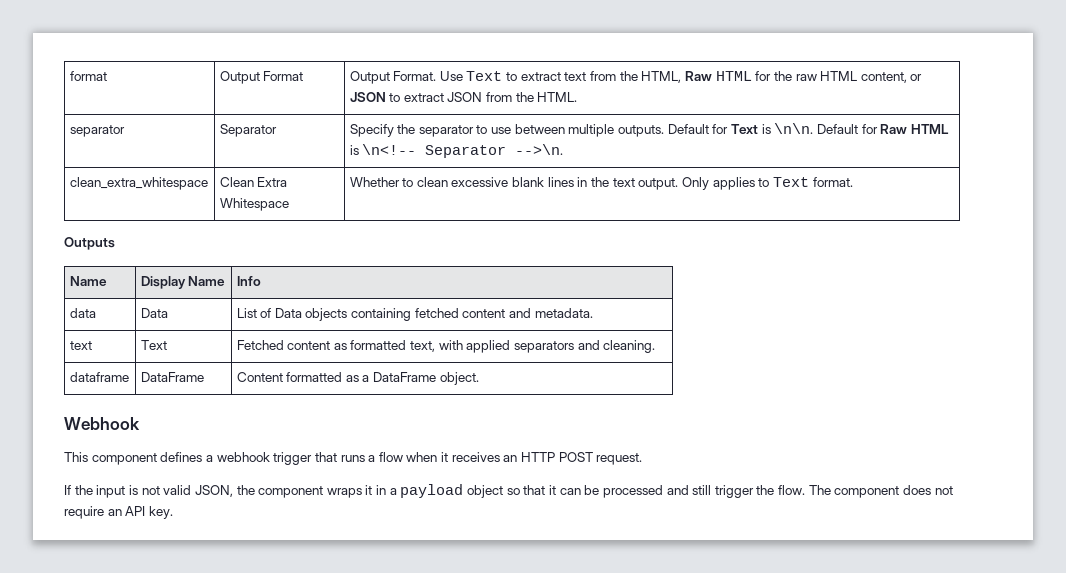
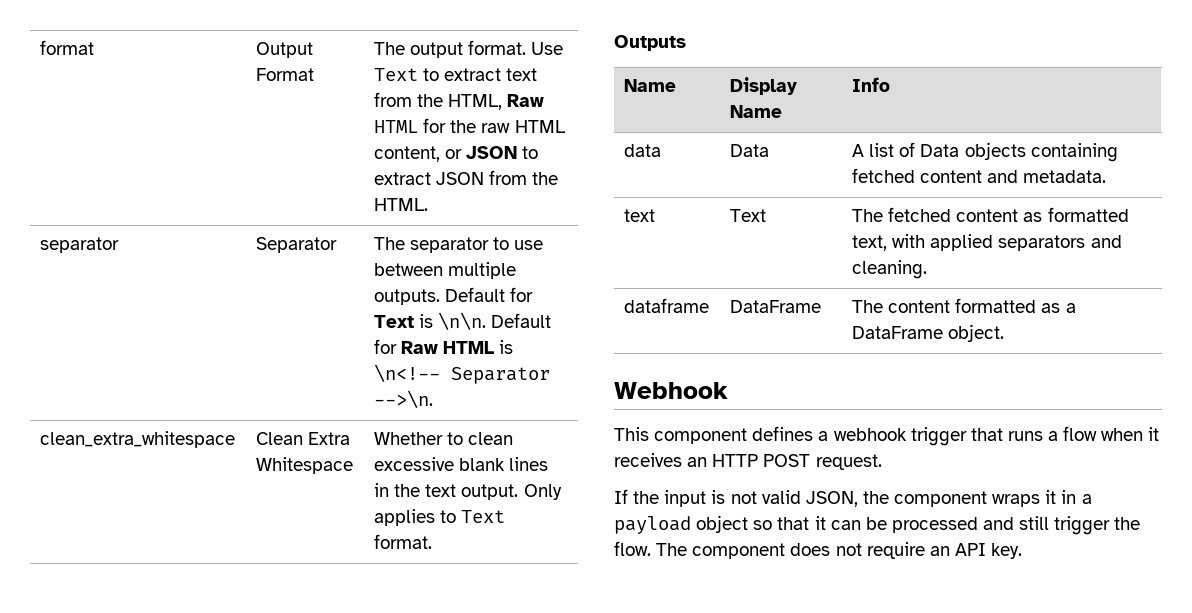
- format | Output Format | Output Format. Use Text to extract text from the HTML, Raw HTML for the raw HTML content, or JSON to extract JSON from the HTML.
+ format | Output Format | The output format. Use Text to extract text from the HTML, Raw HTML for the raw HTML content, or JSON to extract JSON from the HTML.
- separator | Separator | Specify the separator to use between multiple outputs. Default for Text is \n\n. Default for Raw HTML is \n<!-- Separator -->\n.
+ separator | Separator | The separator to use between multiple outputs. Default for Text is \n\n. Default for Raw HTML is \n<!-- Separator -->\n.
- data | Data | List of Data objects containing fetched content and metadata.
+ data | Data | A list of Data objects containing fetched content and metadata.
- text | Text | Fetched content as formatted text, with applied separators and cleaning.
+ text | Text | The fetched content as formatted text, with applied separators and cleaning.
- dataframe | DataFrame | Content formatted as a DataFrame object.
+ dataframe | DataFrame | The content formatted as a DataFrame object.

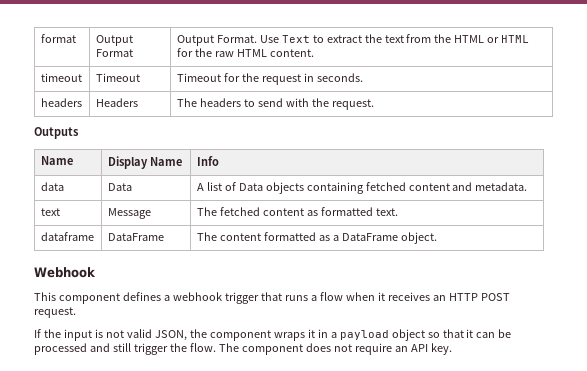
- format | Output Format | The output format. Use Text to extract text from the HTML, Raw HTML for the raw HTML content, or JSON to extract JSON from the HTML.
- separator | Separator | The separator to use between multiple outputs. Default for Text is \n\n. Default for Raw HTML is \n<!-- Separator -->\n.
- clean_extra_whitespace | Clean Extra Whitespace | Whether to clean excessive blank lines in the text output. Only applies to Text format.
+ format | Output Format | Output Format. Use Text to extract the text from the HTML or HTML for the raw HTML content.
+ timeout | Timeout | Timeout for the request in seconds.
+ headers | Headers | The headers to send with the request.
- text | Text | The fetched content as formatted text, with applied separators and cleaning.
+ text | Message | The fetched content as formatted text.

